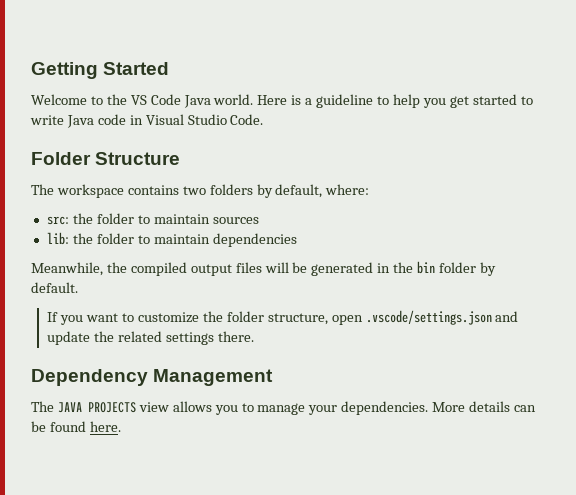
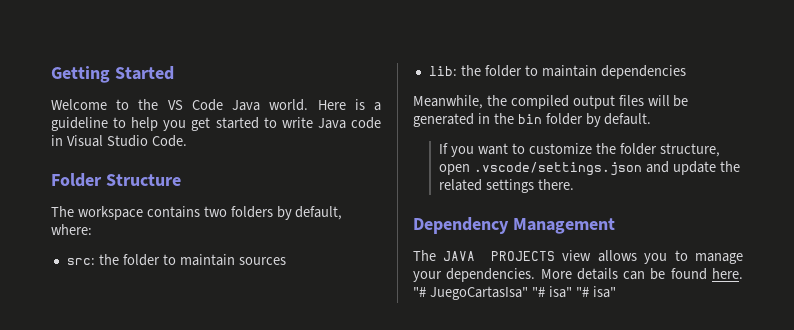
+ "# JuegoCartasIsa" "# isa" "# isa"

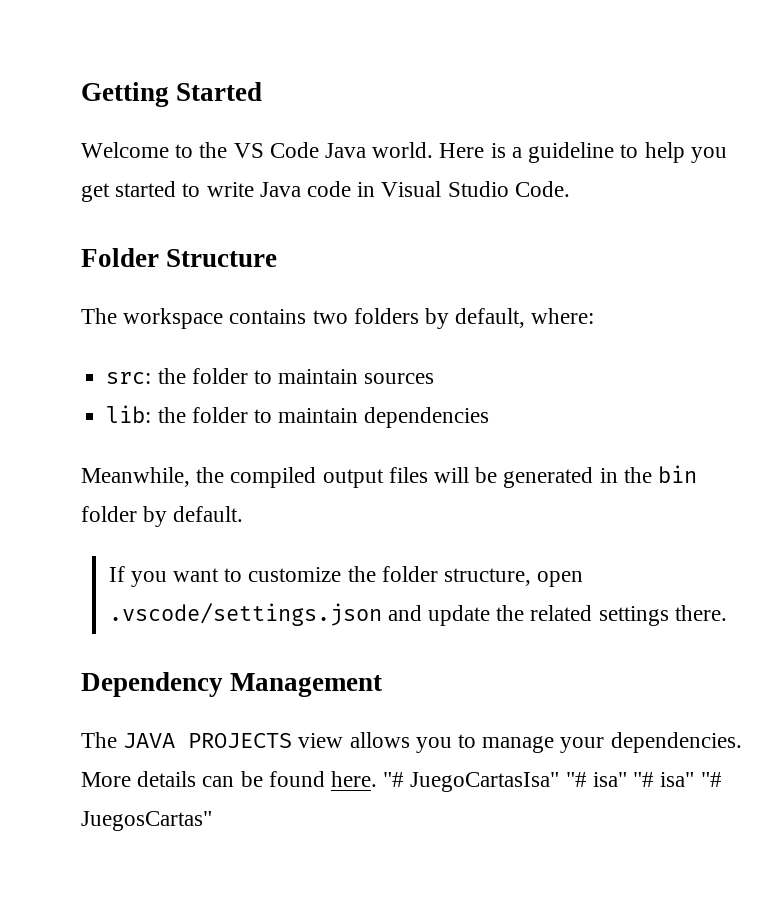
- "# JuegoCartasIsa" "# isa" "# isa"
+ "# JuegoCartasIsa" "# isa" "# isa" "# JuegosCartas"

